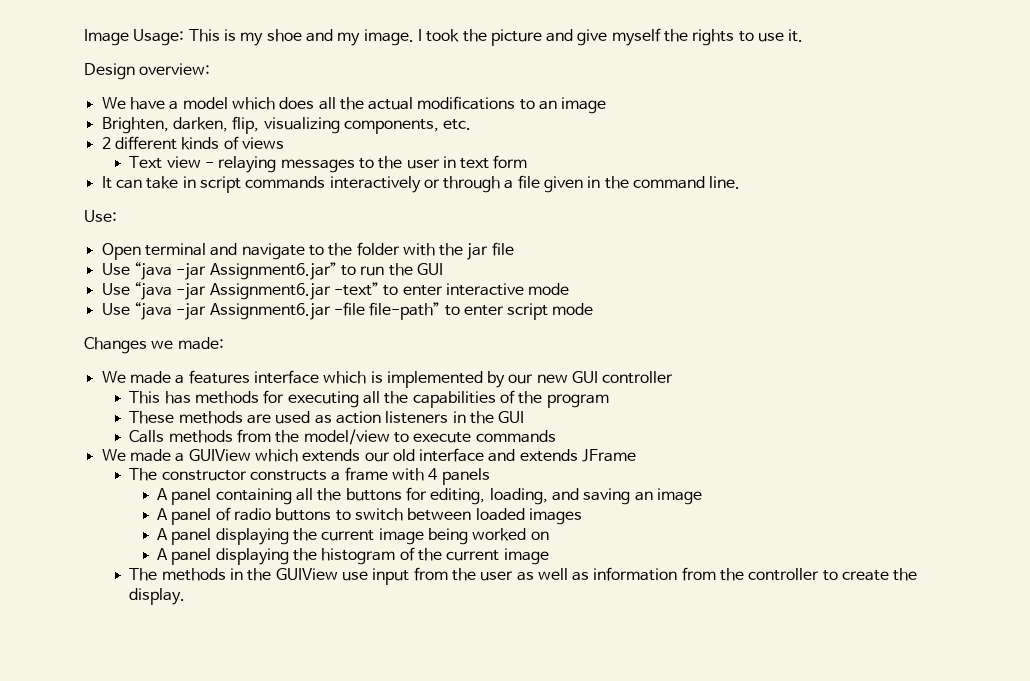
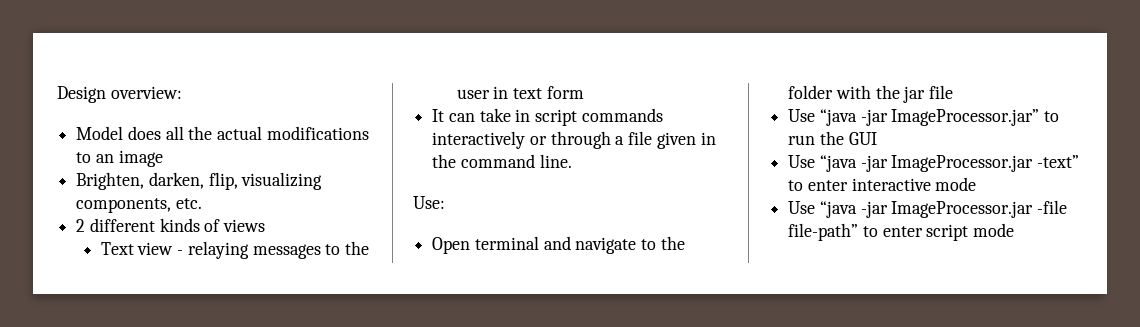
- Image Usage: This is my shoe and my image. I took the picture and give myself the rights to use it.
  Design overview:
- We have a model which does all the actual modifications to an image
+ Model does all the actual modifications to an image
- Use “java -jar Assignment6.jar” to run the GUI
+ Use “java -jar ImageProcessor.jar” to run the GUI
- Use “java -jar Assignment6.jar -text” to enter interactive mode
+ Use “java -jar ImageProcessor.jar -text” to enter interactive mode
- Use “java -jar Assignment6.jar -file file-path” to enter script mode
+ Use “java -jar ImageProcessor.jar -file file-path” to enter script mode
- Changes we made:
- We made a features interface which is implemented by our new GUI controller
- This has methods for executing all the capabilities of the program
- These methods are used as action listeners in the GUI
- Calls methods from the model/view to execute commands
- We made a GUIView which extends our old interface and extends JFrame
- The constructor constructs a frame with 4 panels
- A panel containing all the buttons for editing, loading, and saving an image
- A panel of radio buttons to switch between loaded images
- A panel displaying the current image being worked on
- A panel displaying the histogram of the current image
- The methods in the GUIView use input from the user as well as information from the controller to create the display.

